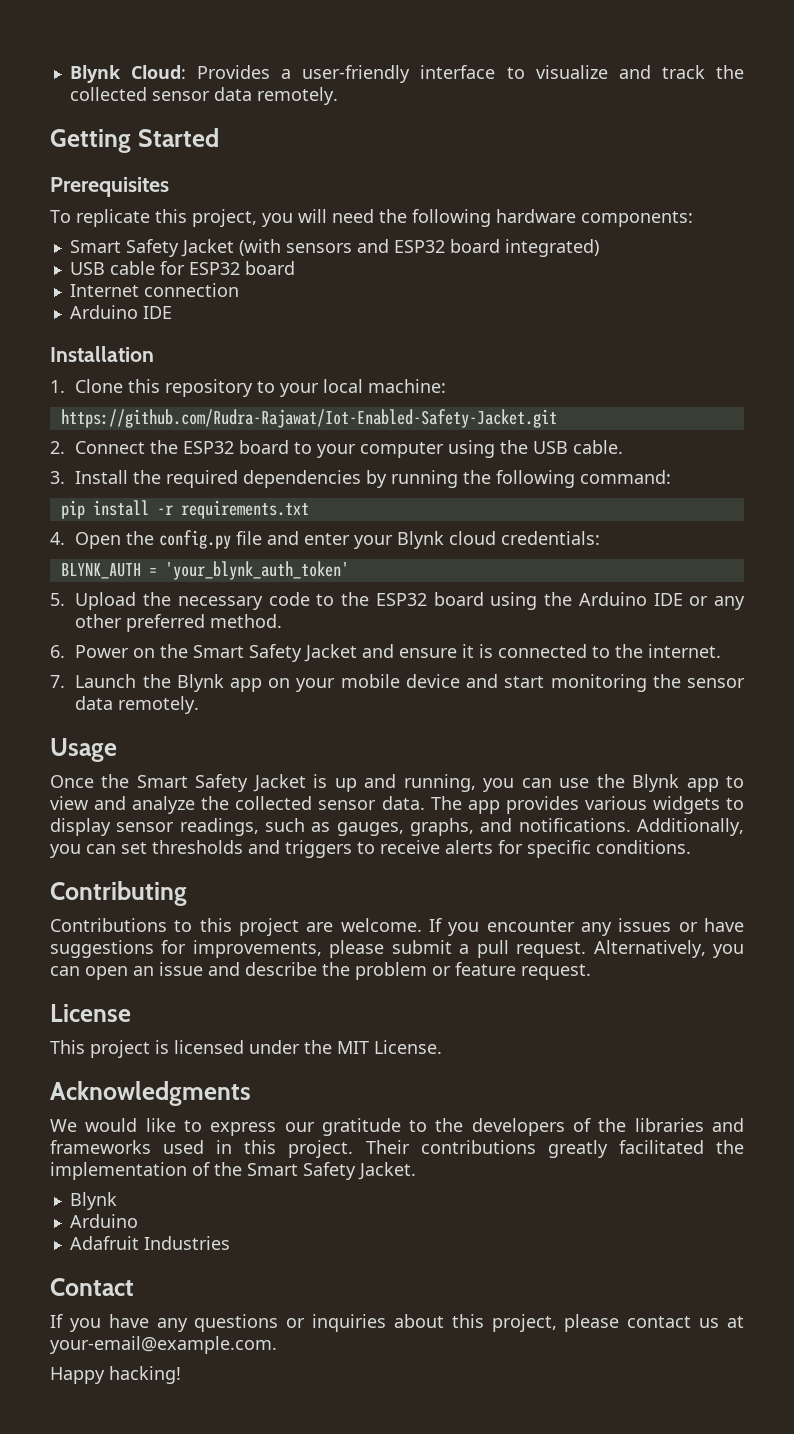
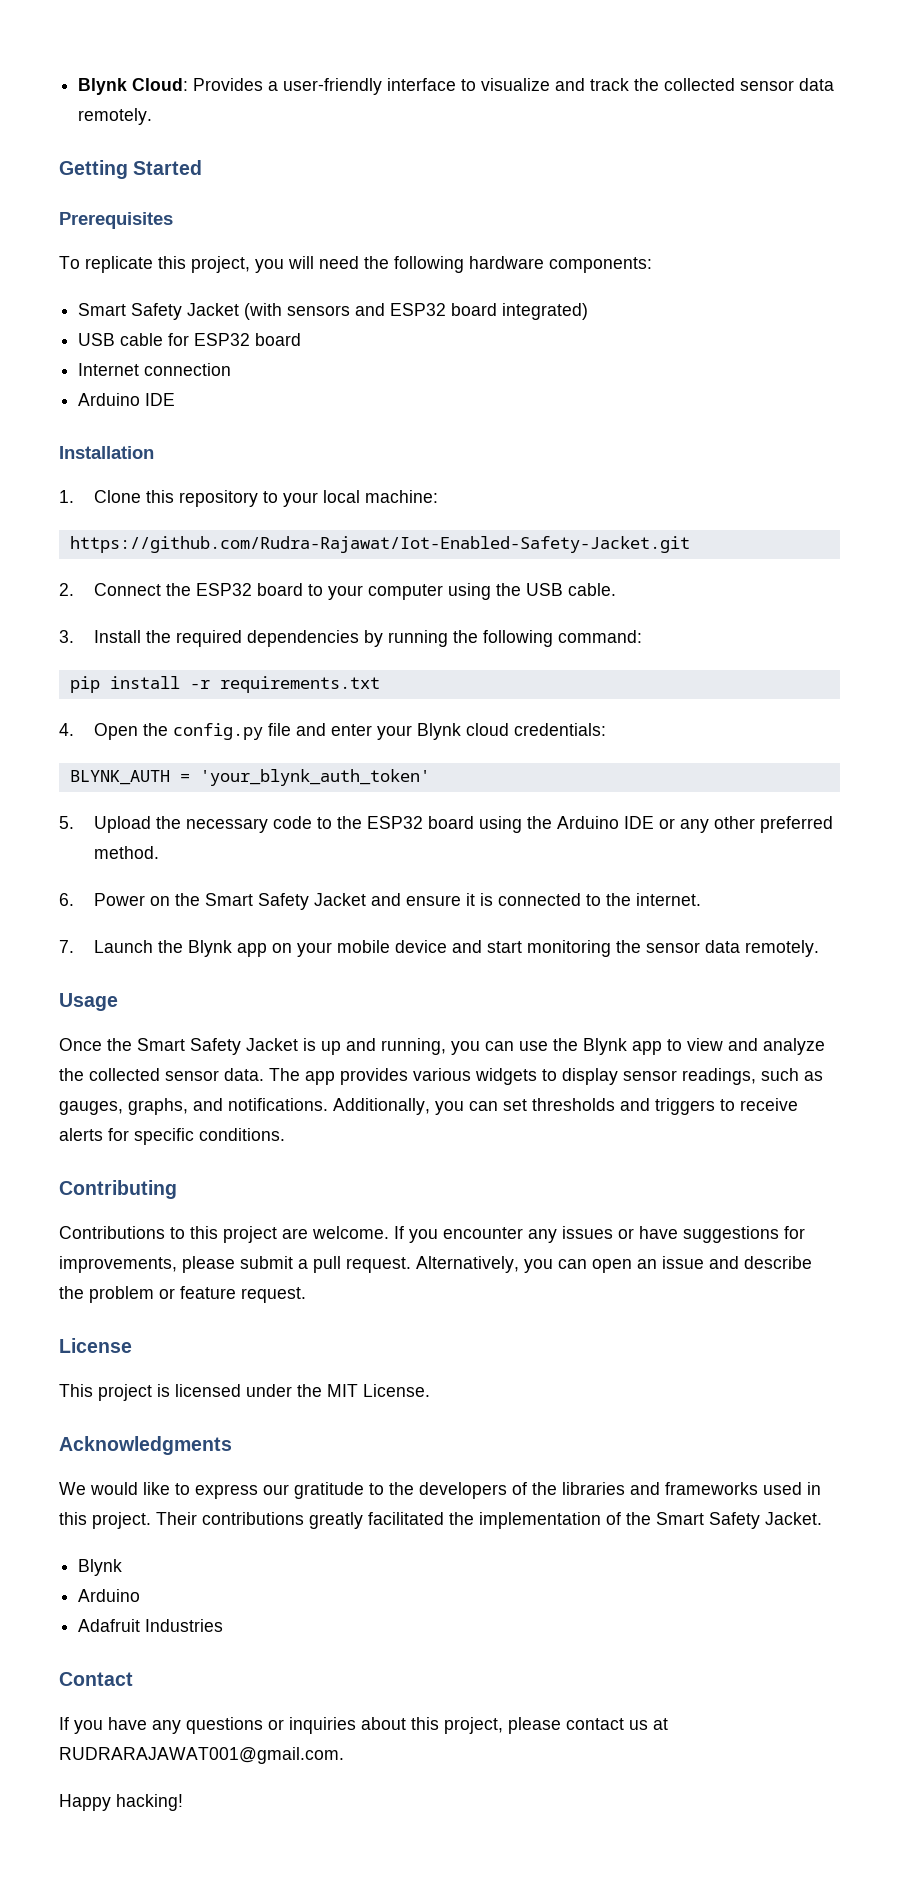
- If you have any questions or inquiries about this project, please contact us at your-email@example.com.
+ If you have any questions or inquiries about this project, please contact us at RUDRARAJAWAT001@gmail.com.

